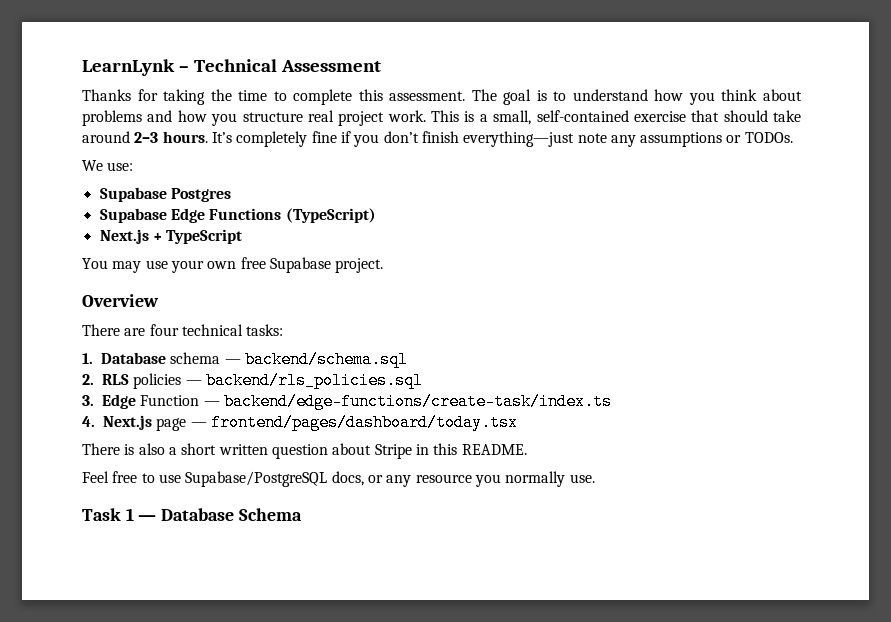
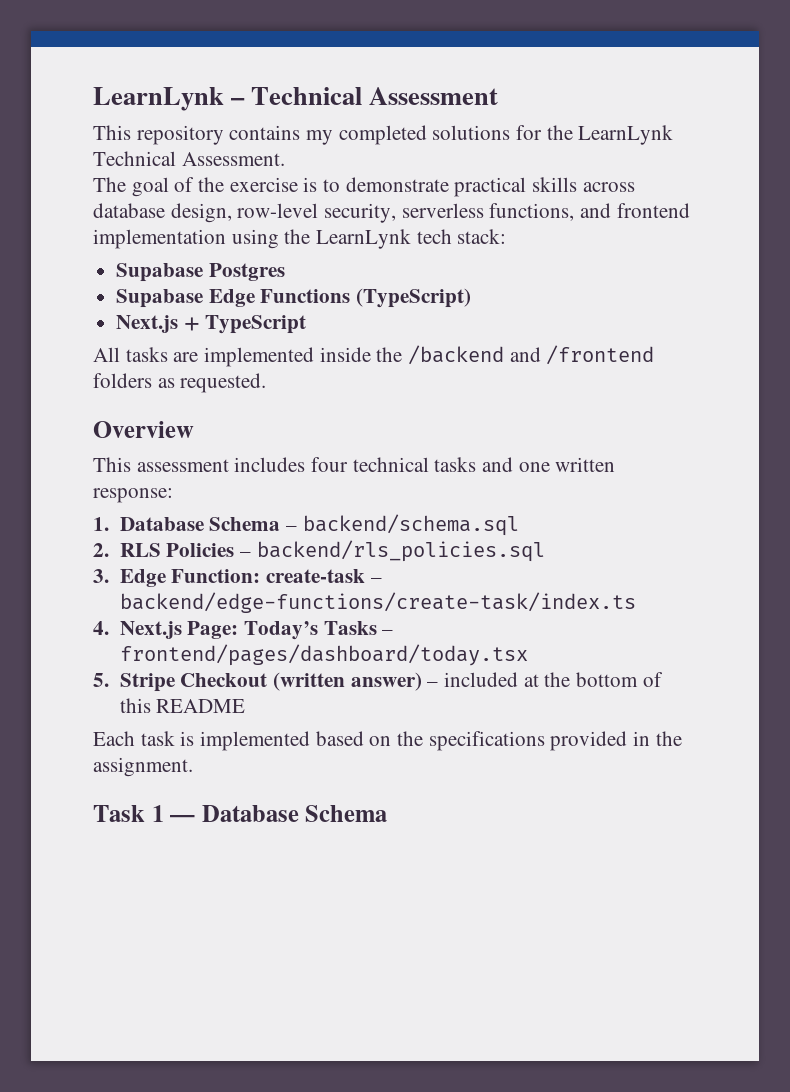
- Thanks for taking the time to complete this assessment. The goal is to understand how you think about problems and how you structure real project work. This is a small, self-contained exercise that should take around 2–3 hours. It’s completely fine if you don’t finish everything—just note any assumptions or TODOs.
- We use:
+ This repository contains my completed solutions for the LearnLynk Technical Assessment.
+ The goal of the exercise is to demonstrate practical skills across database design, row-level security, serverless functions, and frontend implementation using the LearnLynk tech stack:
- You may use your own free Supabase project.
+ All tasks are implemented inside the /backend and /frontend folders as requested.
  Overview
- There are four technical tasks:
+ This assessment includes four technical tasks and one written response:
- 1. Database schema — backend/schema.sql
+ 1. Database Schema – backend/schema.sql
- 2. RLS policies — backend/rls_policies.sql
+ 2. RLS Policies – backend/rls_policies.sql
- 3. Edge Function — backend/edge-functions/create-task/index.ts
+ 3. Edge Function: create-task – backend/edge-functions/create-task/index.ts
- 4. Next.js page — frontend/pages/dashboard/today.tsx
- There is also a short written question about Stripe in this README.
- Feel free to use Supabase/PostgreSQL docs, or any resource you normally use.
+ 4. Next.js Page: Today’s Tasks – frontend/pages/dashboard/today.tsx
+ 5. Stripe Checkout (written answer) – included at the bottom of this README
+ Each task is implemented based on the specifications provided in the assignment.

